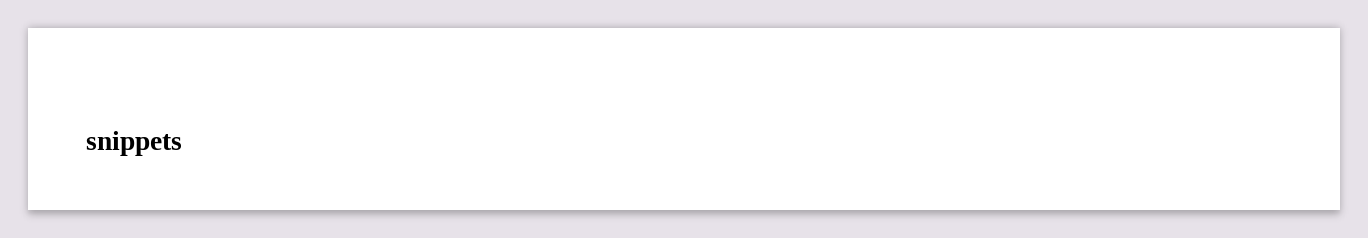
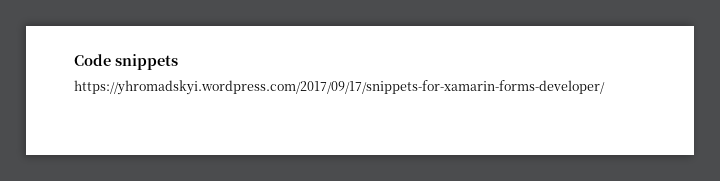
- snippets
+ Code snippets
+ https://yhromadskyi.wordpress.com/2017/09/17/snippets-for-xamarin-forms-developer/

